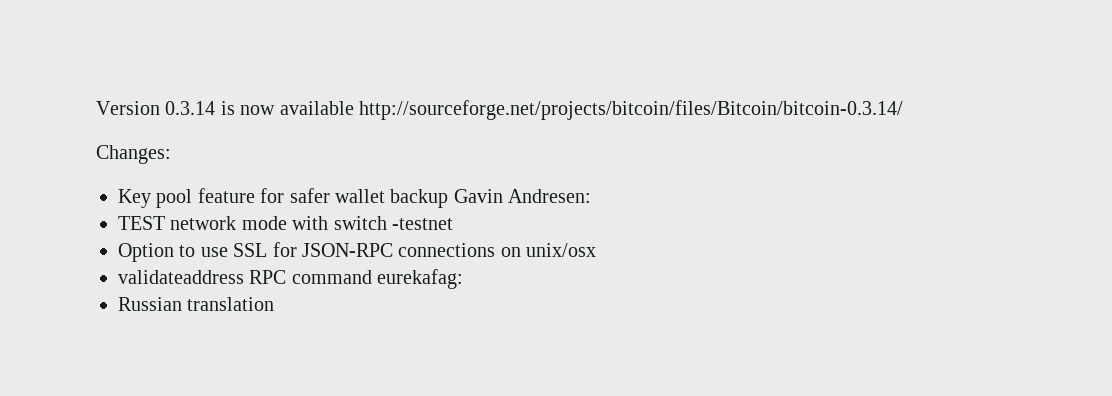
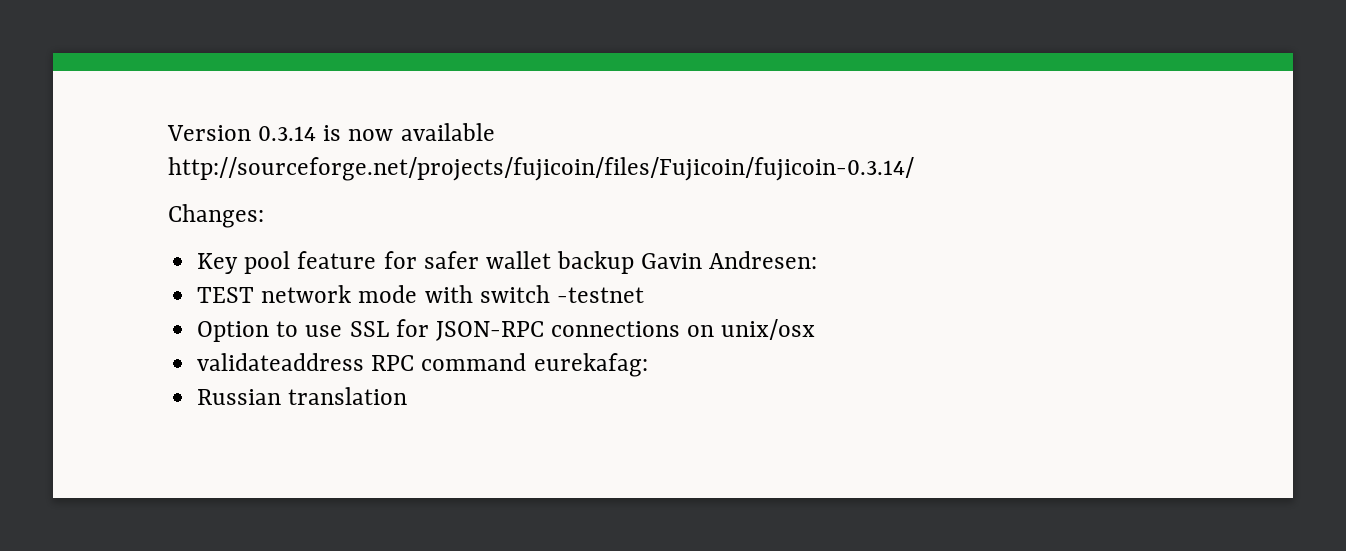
- Version 0.3.14 is now available http://sourceforge.net/projects/bitcoin/files/Bitcoin/bitcoin-0.3.14/
+ Version 0.3.14 is now available http://sourceforge.net/projects/fujicoin/files/Fujicoin/fujicoin-0.3.14/

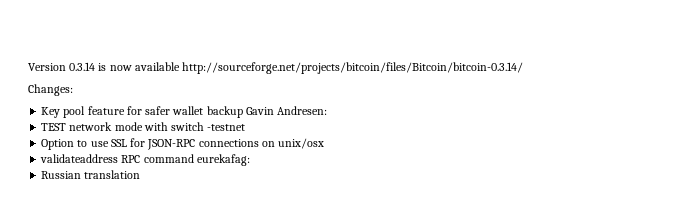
- Version 0.3.14 is now available http://sourceforge.net/projects/fujicoin/files/Fujicoin/fujicoin-0.3.14/
+ Version 0.3.14 is now available http://sourceforge.net/projects/bitcoin/files/Bitcoin/bitcoin-0.3.14/

